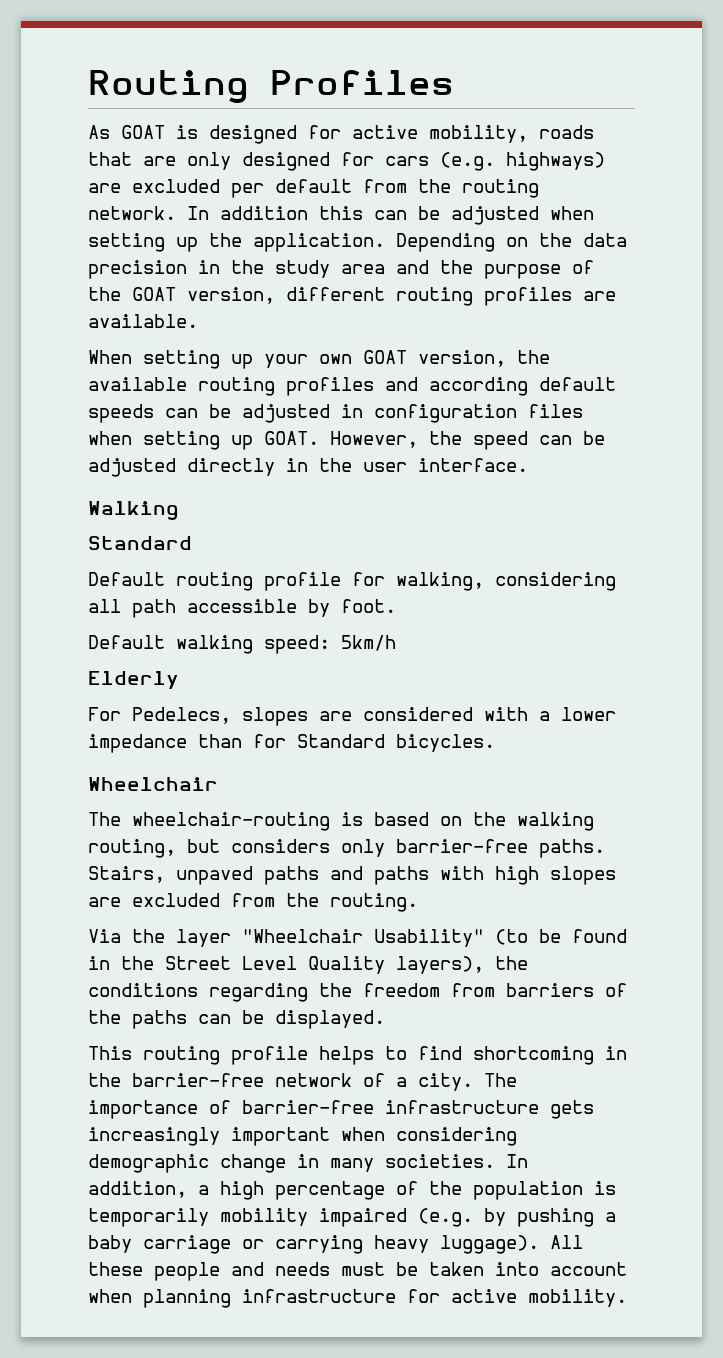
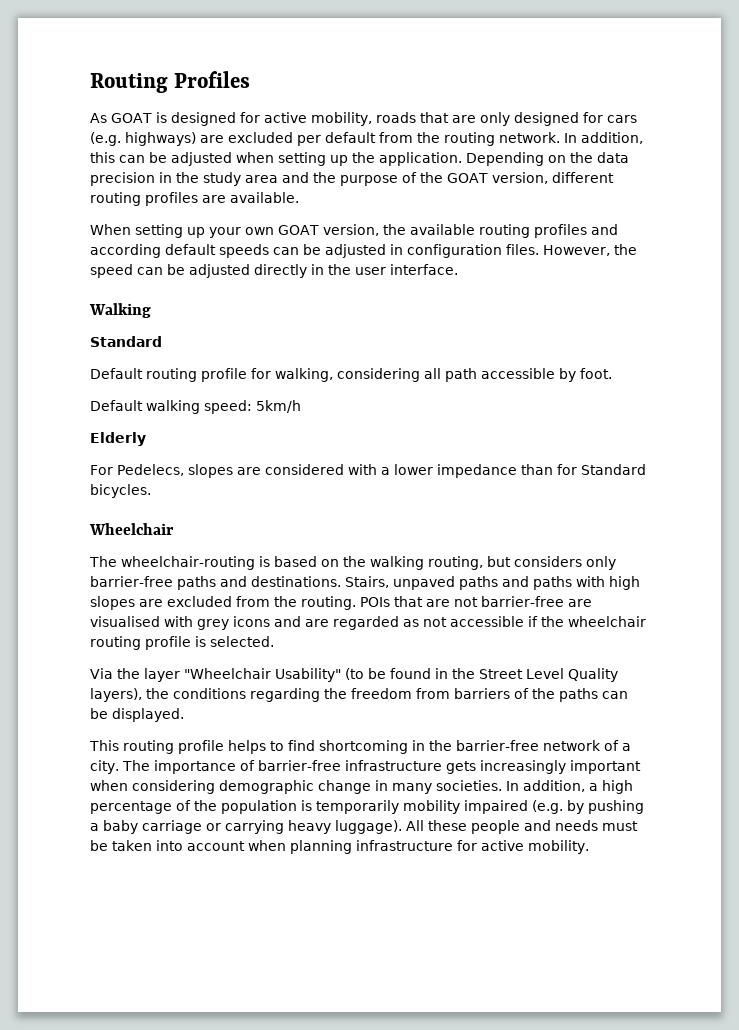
- In addition this can be adjusted when setting up the application.
+ In addition, this can be adjusted when setting up the application.
- When setting up your own GOAT version, the available routing profiles and according default speeds can be adjusted in configuration files when setting up GOAT.
+ When setting up your own GOAT version, the available routing profiles and according default speeds can be adjusted in configuration files.
- The wheelchair-routing is based on the walking routing, but considers only barrier-free paths.
+ The wheelchair-routing is based on the walking routing, but considers only barrier-free paths and destinations.
+ POIs that are not barrier-free are visualised with grey icons and are regarded as not accessible if the wheelchair routing profile is selected.

